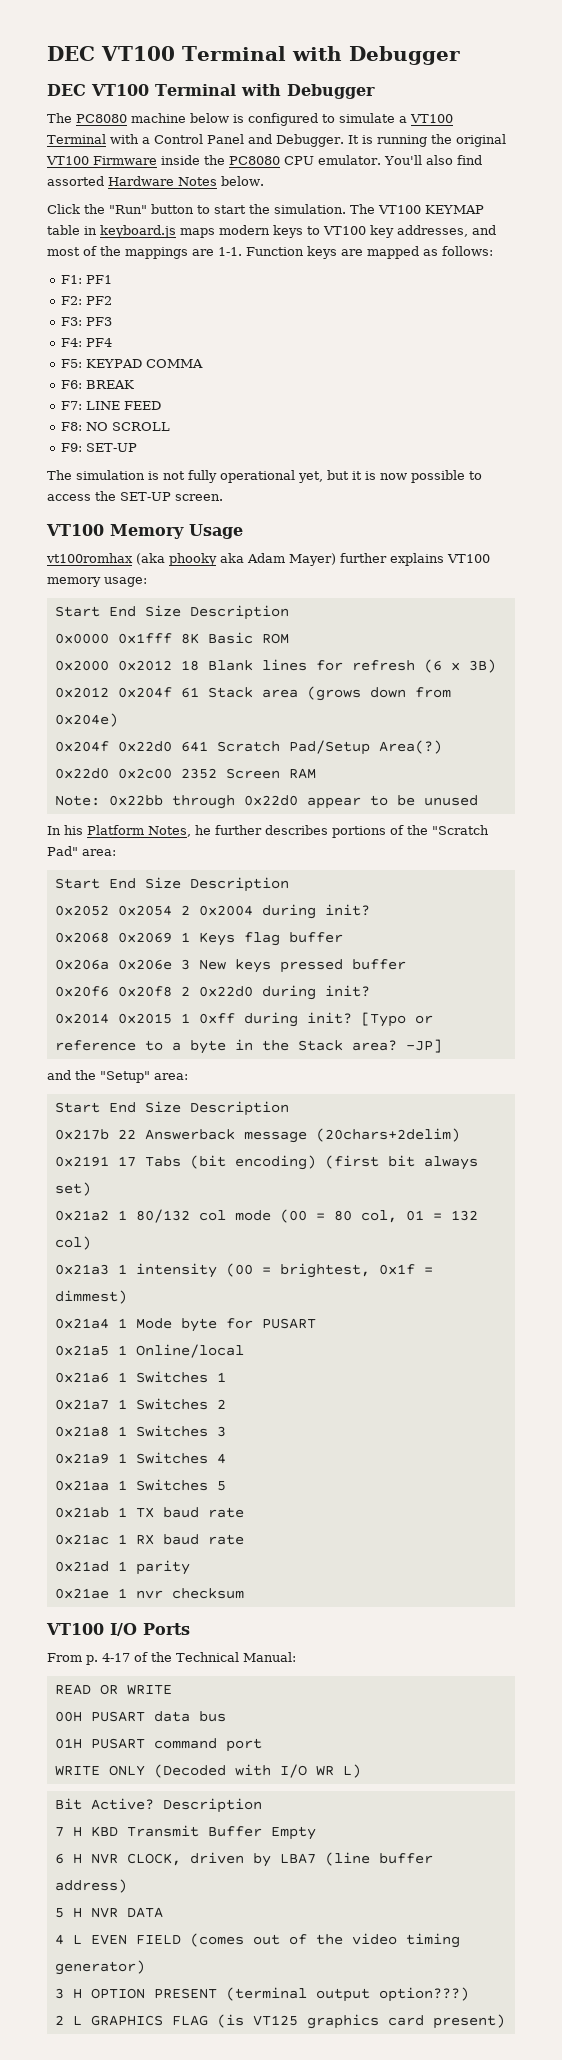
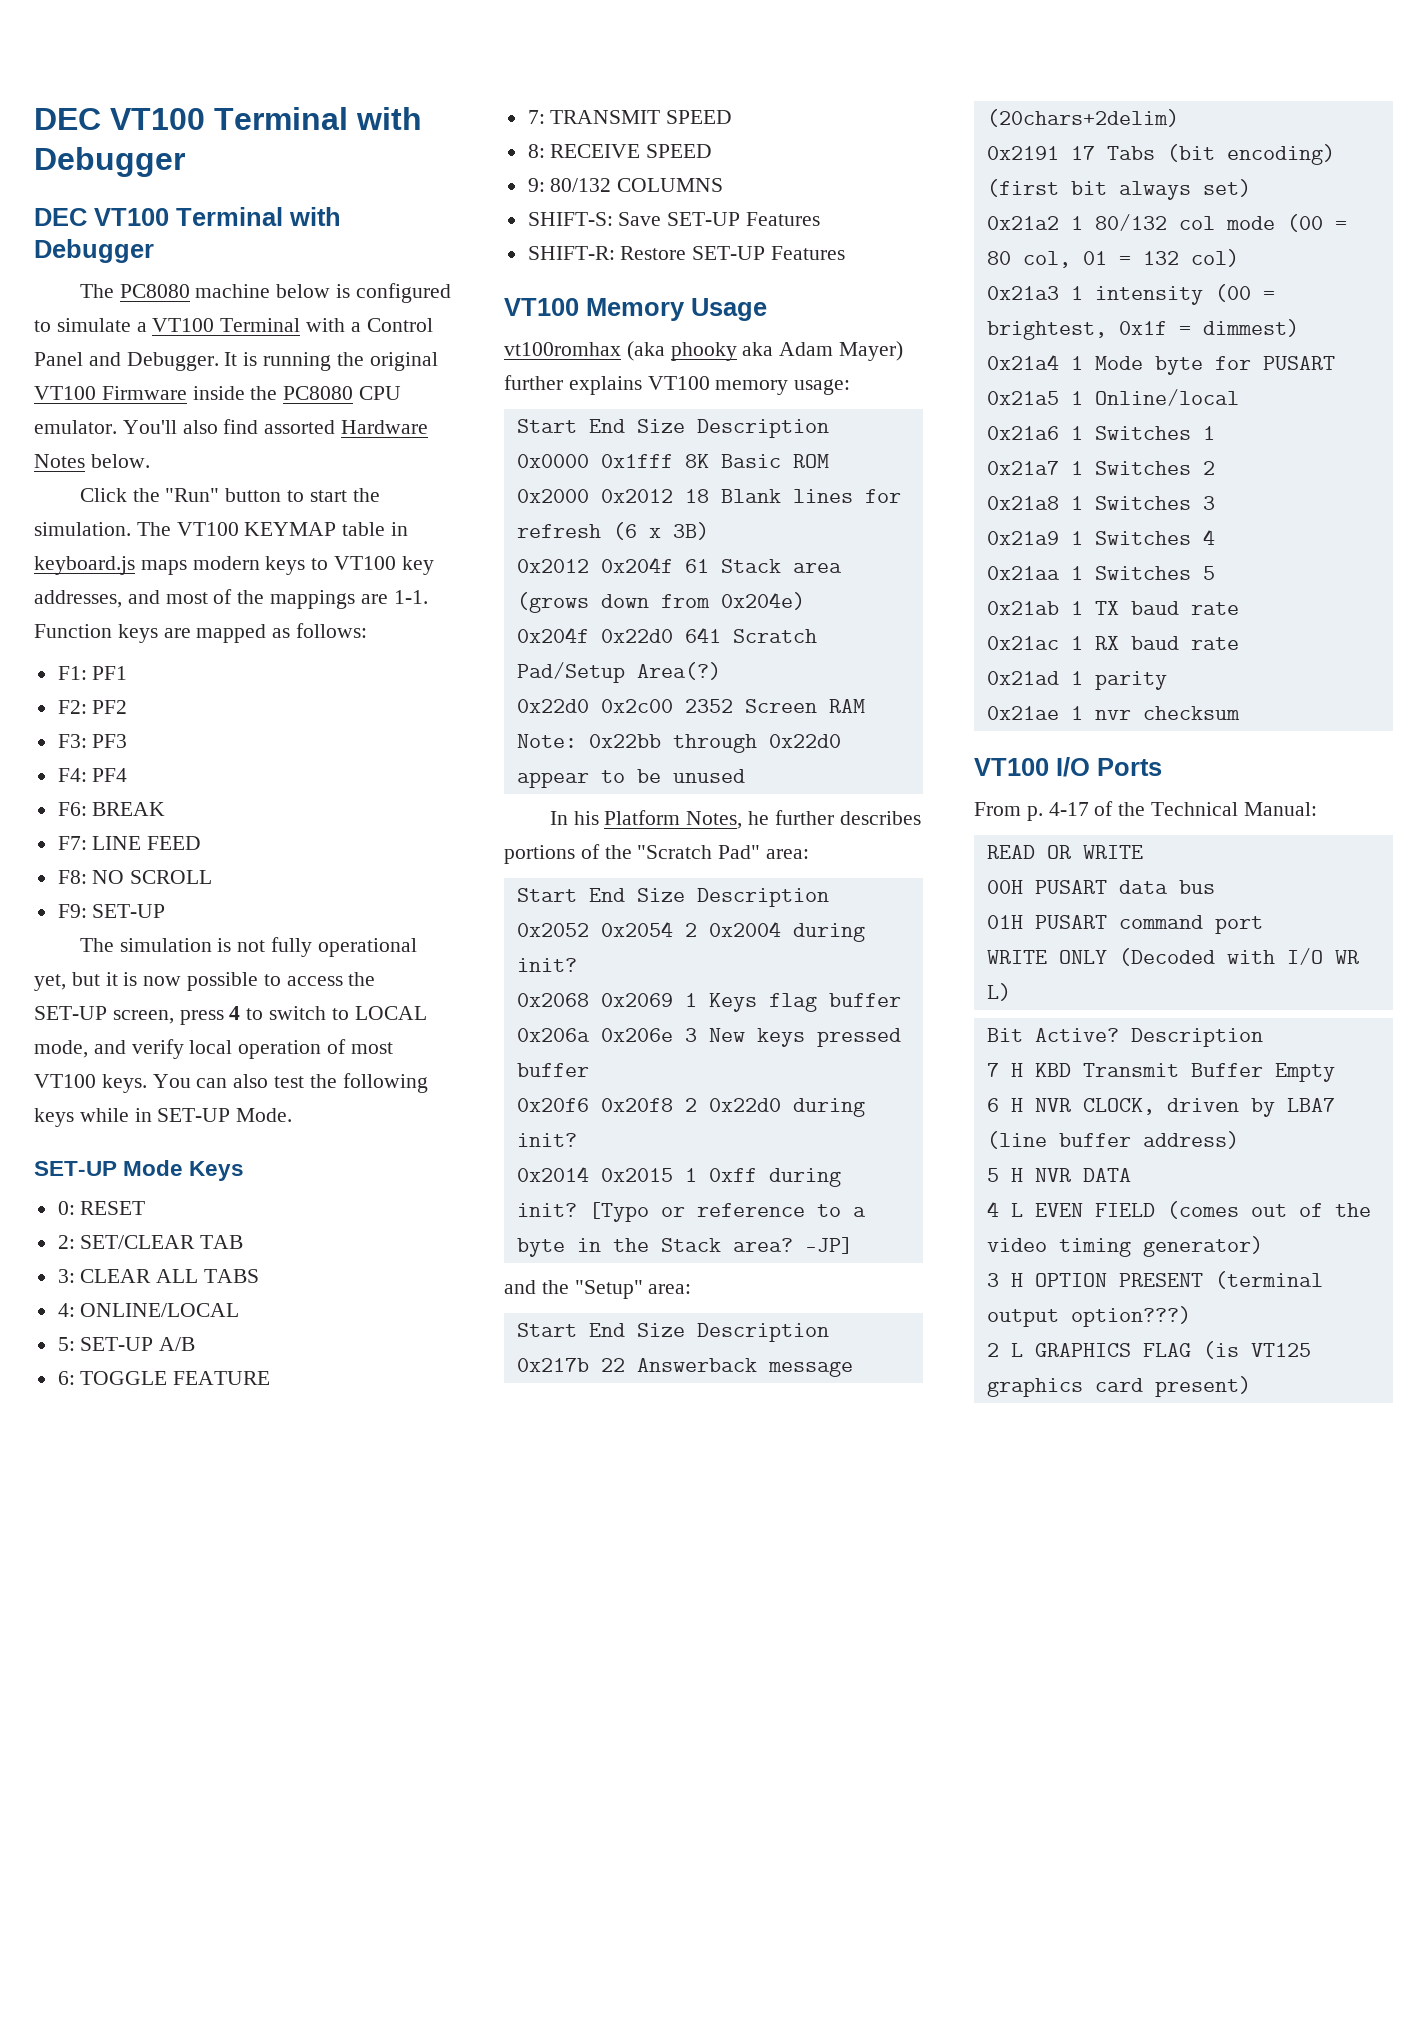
- F5: KEYPAD COMMA
- The simulation is not fully operational yet, but it is now possible to access the SET-UP screen.
+ The simulation is not fully operational yet, but it is now possible to access the SET-UP screen, press 4 to switch to LOCAL mode, and verify local operation of most VT100 keys. You can also test the following keys while in SET-UP Mode.
+ SET-UP Mode Keys
+ 0: RESET
+ 2: SET/CLEAR TAB
+ 3: CLEAR ALL TABS
+ 4: ONLINE/LOCAL
+ 5: SET-UP A/B
+ 6: TOGGLE FEATURE
+ 7: TRANSMIT SPEED
+ 8: RECEIVE SPEED
+ 9: 80/132 COLUMNS
+ SHIFT-S: Save SET-UP Features
+ SHIFT-R: Restore SET-UP Features

